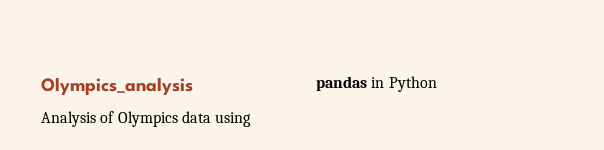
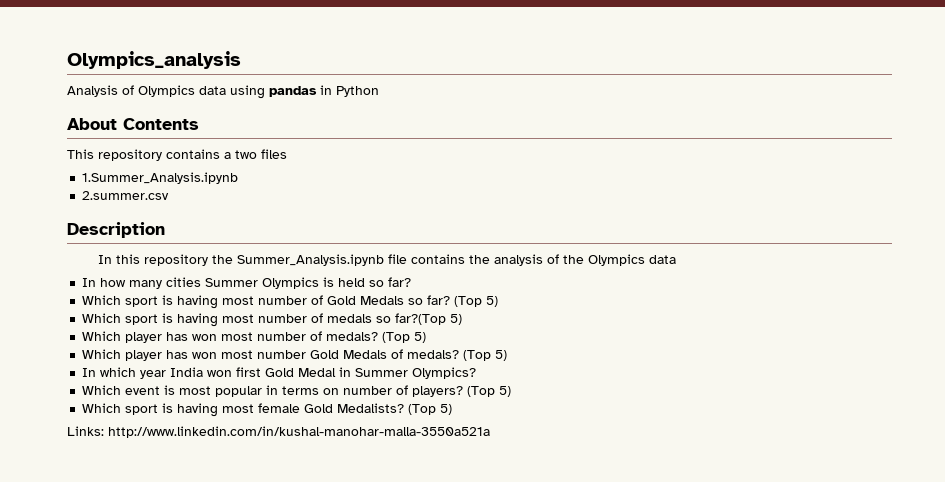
+ About Contents
+ This repository contains a two files
+ 1.Summer_Analysis.ipynb
+ 2.summer.csv
+ Description
+ In this repository the Summer_Analysis.ipynb file contains the analysis of the Olympics data
+ In how many cities Summer Olympics is held so far?
+ Which sport is having most number of Gold Medals so far? (Top 5)
+ Which sport is having most number of medals so far?(Top 5)
+ Which player has won most number of medals? (Top 5)
+ Which player has won most number Gold Medals of medals? (Top 5)
+ In which year India won first Gold Medal in Summer Olympics?
+ Which event is most popular in terms on number of players? (Top 5)
+ Which sport is having most female Gold Medalists? (Top 5)
+ Links: http://www.linkedin.com/in/kushal-manohar-malla-3550a521a

